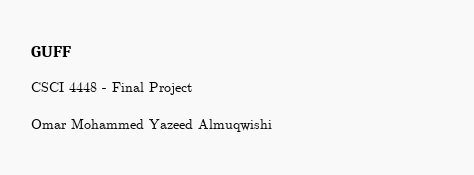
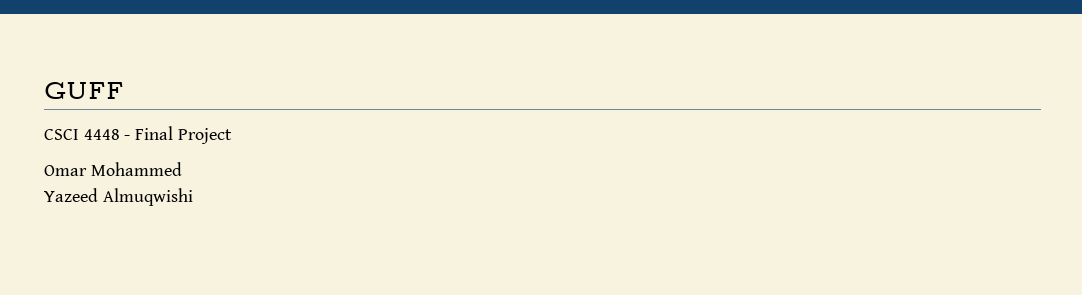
- Omar Mohammed Yazeed Almuqwishi
+ Omar Mohammed
+ Yazeed Almuqwishi

